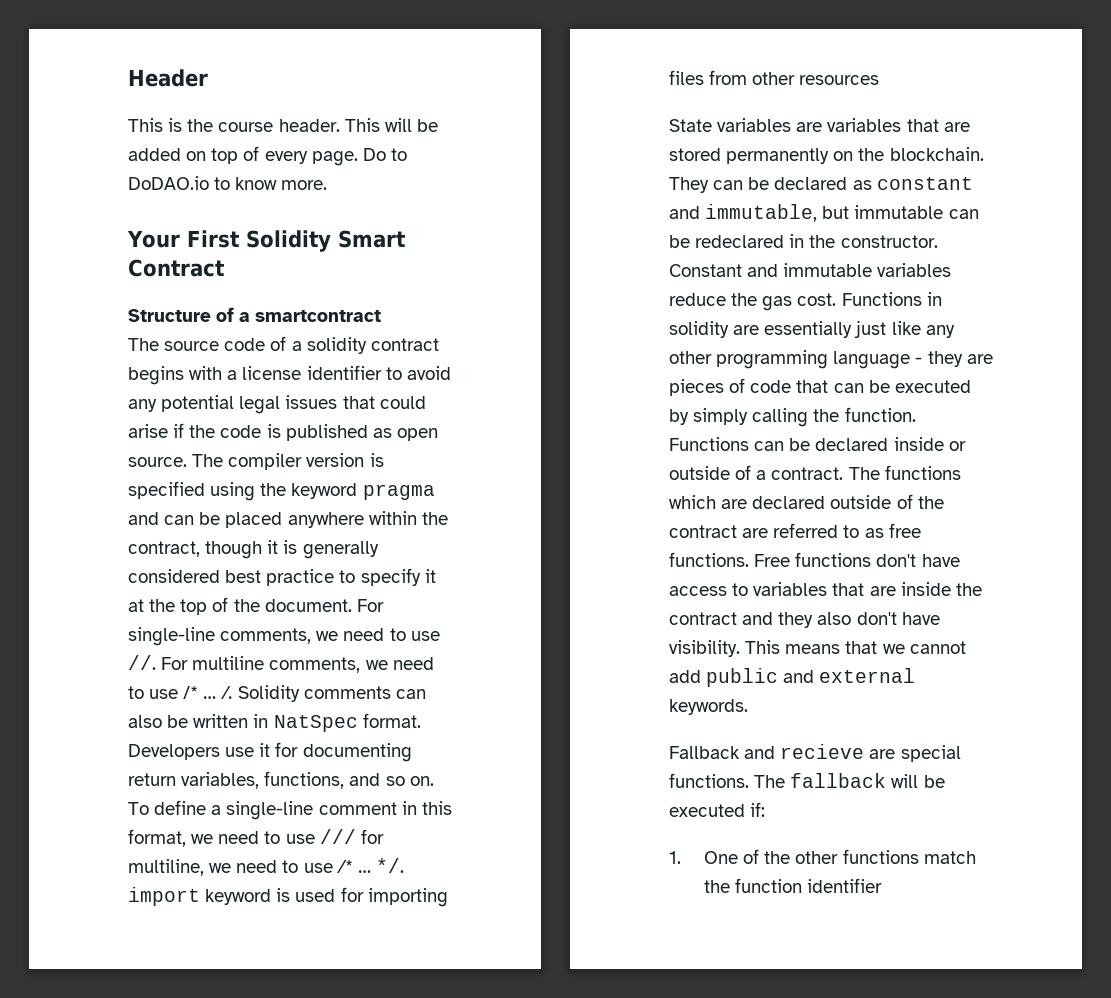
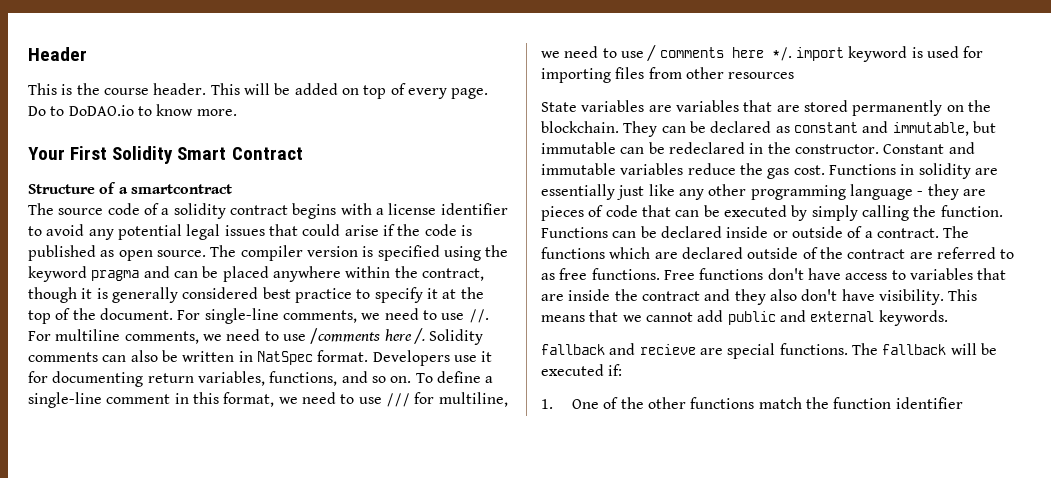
- For multiline comments, we need to use /* … /.
+ For multiline comments, we need to use /comments here /.
- To define a single-line comment in this format, we need to use /// for multiline, we need to use /* … */. import keyword is used for importing files from other resources
+ To define a single-line comment in this format, we need to use /// for multiline, we need to use / comments here */. import keyword is used for importing files from other resources
- Fallback and recieve are special functions.
+ fallback and recieve are special functions.

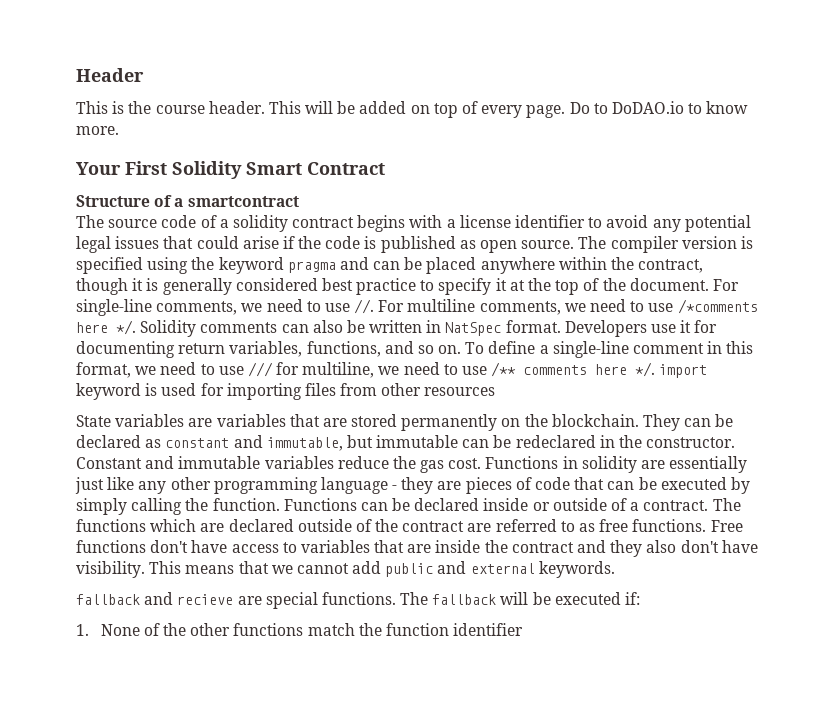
- For multiline comments, we need to use /comments here /.
+ For multiline comments, we need to use /*comments here */.
- To define a single-line comment in this format, we need to use /// for multiline, we need to use / comments here */. import keyword is used for importing files from other resources
+ To define a single-line comment in this format, we need to use /// for multiline, we need to use /** comments here */. import keyword is used for importing files from other resources
- 1. One of the other functions match the function identifier
+ 1. None of the other functions match the function identifier

